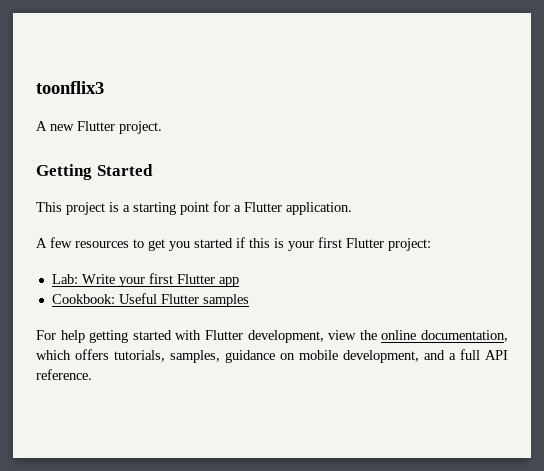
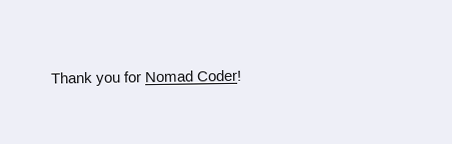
- toonflix3
- A new Flutter project.
- Getting Started
- This project is a starting point for a Flutter application.
- A few resources to get you started if this is your first Flutter project:
- Lab: Write your first Flutter app
- Cookbook: Useful Flutter samples
- For help getting started with Flutter development, view the online documentation, which offers tutorials, samples, guidance on mobile development, and a full API reference.
+ Thank you for Nomad Coder!

